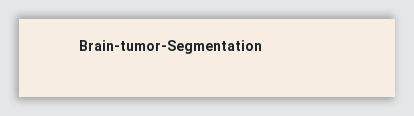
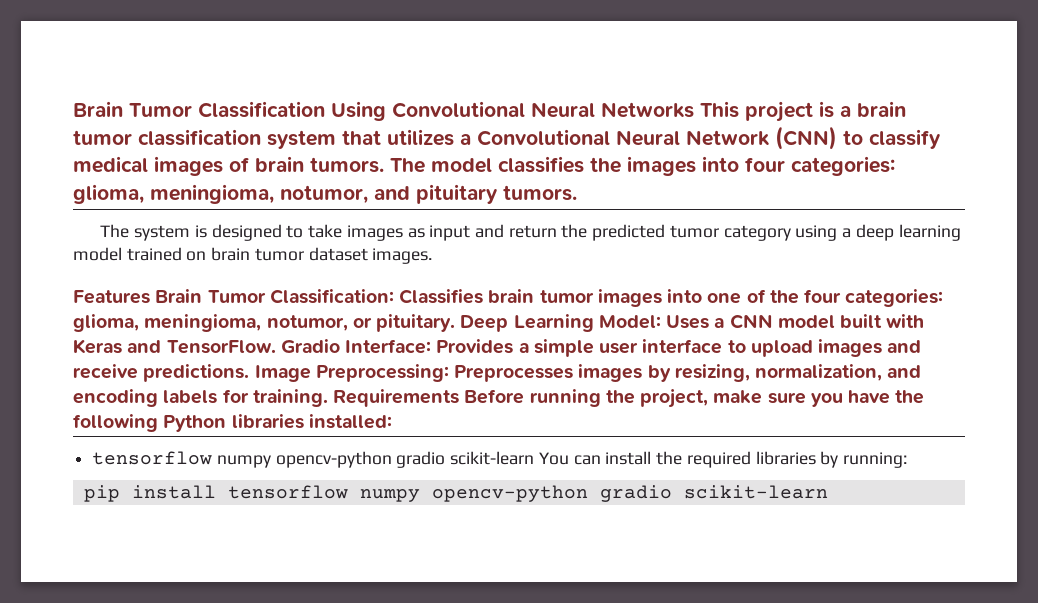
- Brain-tumor-Segmentation
+ Brain Tumor Classification Using Convolutional Neural Networks This project is a brain tumor classification system that utilizes a Convolutional Neural Network (CNN) to classify medical images of brain tumors. The model classifies the images into four categories: glioma, meningioma, notumor, and pituitary tumors.
+ The system is designed to take images as input and return the predicted tumor category using a deep learning model trained on brain tumor dataset images.
+ Features Brain Tumor Classification: Classifies brain tumor images into one of the four categories: glioma, meningioma, notumor, or pituitary. Deep Learning Model: Uses a CNN model built with Keras and TensorFlow. Gradio Interface: Provides a simple user interface to upload images and receive predictions. Image Preprocessing: Preprocesses images by resizing, normalization, and encoding labels for training. Requirements Before running the project, make sure you have the following Python libraries installed:
+ tensorflow numpy opencv-python gradio scikit-learn You can install the required libraries by running:
+ pip install tensorflow numpy opencv-python gradio scikit-learn

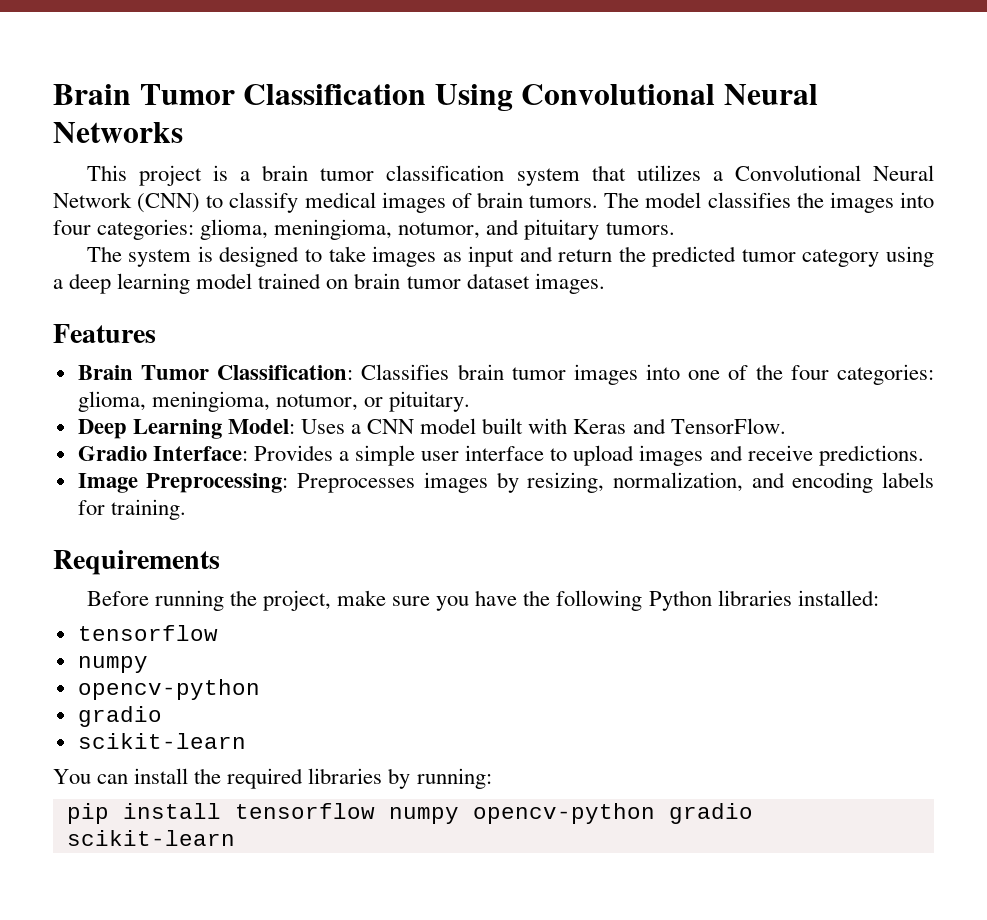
- Brain Tumor Classification Using Convolutional Neural Networks This project is a brain tumor classification system that utilizes a Convolutional Neural Network (CNN) to classify medical images of brain tumors.
+ Brain Tumor Classification Using Convolutional Neural Networks
+ This project is a brain tumor classification system that utilizes a Convolutional Neural Network (CNN) to classify medical images of brain tumors.
- Features Brain Tumor Classification:
+ Features
+ Brain Tumor Classification:
- glioma, meningioma, notumor, or pituitary. Deep Learning Model:
+ glioma, meningioma, notumor, or pituitary.
+ Deep Learning Model:
- Uses a CNN model built with Keras and TensorFlow. Gradio Interface:
+ Uses a CNN model built with Keras and TensorFlow.
+ Gradio Interface:
- Provides a simple user interface to upload images and receive predictions. Image Preprocessing:
+ Provides a simple user interface to upload images and receive predictions.
+ Image Preprocessing:
- Preprocesses images by resizing, normalization, and encoding labels for training. Requirements Before running the project, make sure you have the following Python libraries installed:
- tensorflow numpy opencv-python gradio scikit-learn You can install the required libraries by running:
+ Preprocesses images by resizing, normalization, and encoding labels for training.
+ Requirements
+ Before running the project, make sure you have the following Python libraries installed:
+ tensorflow
+ numpy
+ opencv-python
+ gradio
+ scikit-learn
+ You can install the required libraries by running:

